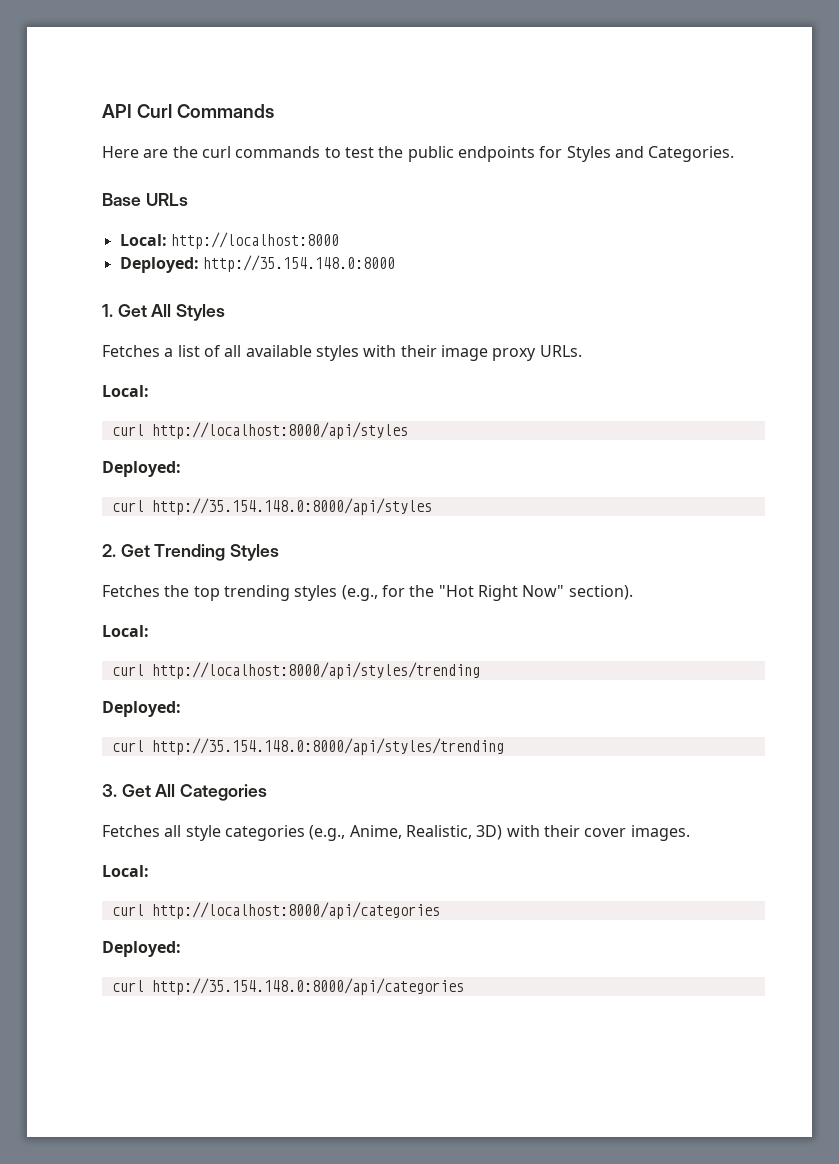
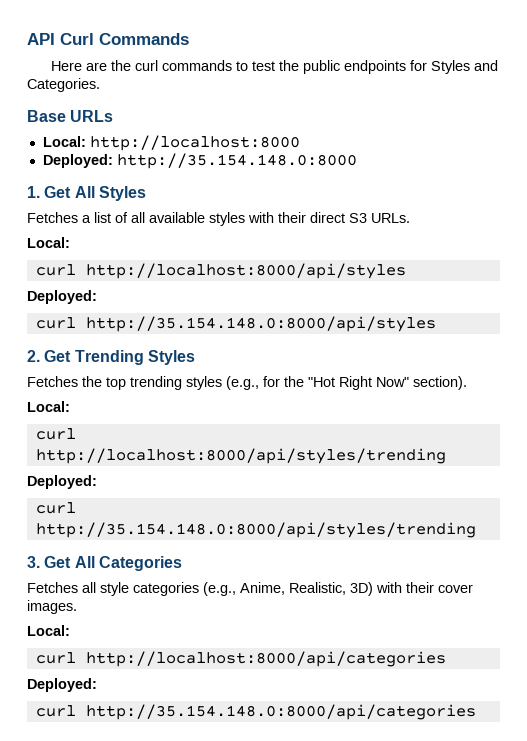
- Fetches a list of all available styles with their image proxy URLs.
+ Fetches a list of all available styles with their direct S3 URLs.

